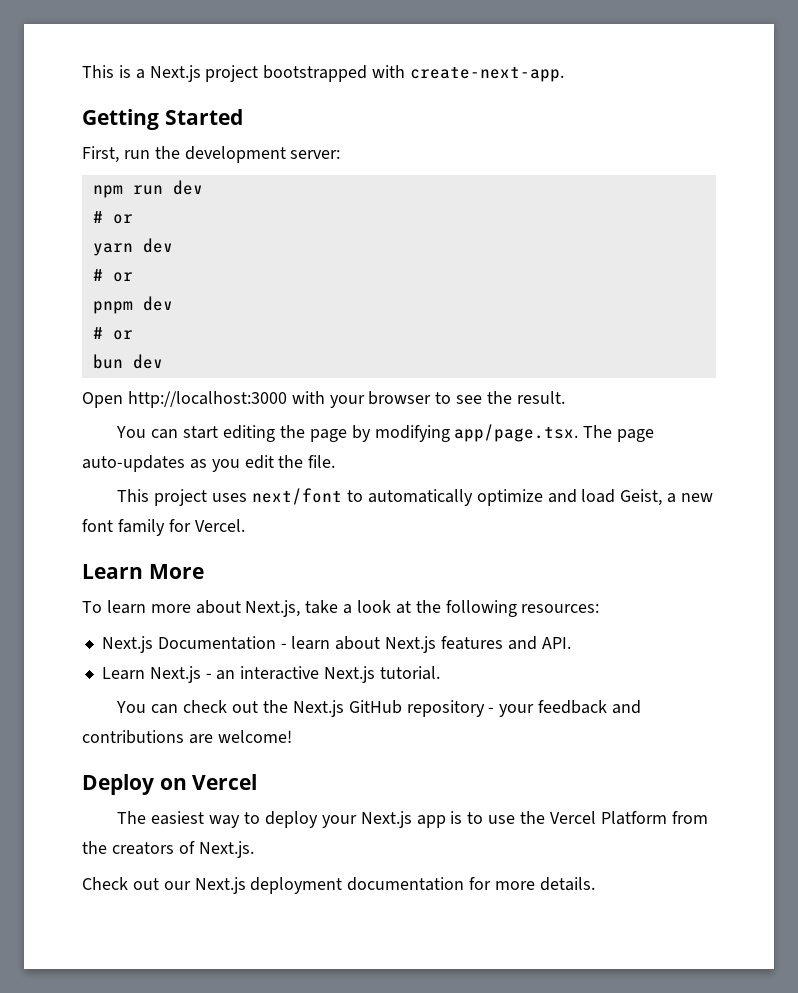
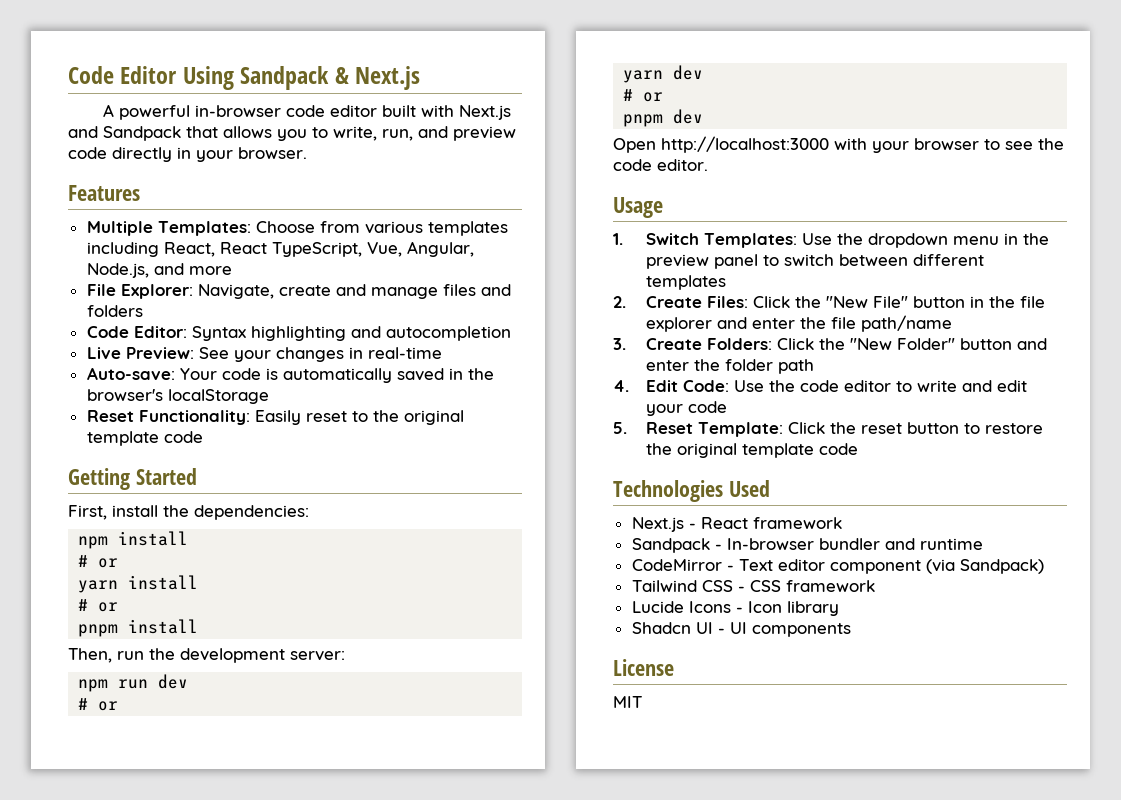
- This is a Next.js project bootstrapped with create-next-app.
+ Code Editor Using Sandpack & Next.js
+ A powerful in-browser code editor built with Next.js and Sandpack that allows you to write, run, and preview code directly in your browser.
+ Features
+ Multiple Templates: Choose from various templates including React, React TypeScript, Vue, Angular, Node.js, and more
+ File Explorer: Navigate, create and manage files and folders
+ Code Editor: Syntax highlighting and autocompletion
+ Live Preview: See your changes in real-time
+ Auto-save: Your code is automatically saved in the browser's localStorage
+ Reset Functionality: Easily reset to the original template code
  Getting Started
- First, run the development server:
+ First, install the dependencies:
+ npm install
+ # or
+ yarn install
+ # or
+ pnpm install
+ Then, run the development server:
  pnpm dev
- # or
- bun dev
- Open http://localhost:3000 with your browser to see the result.
- You can start editing the page by modifying app/page.tsx. The page auto-updates as you edit the file.
- This project uses next/font to automatically optimize and load Geist, a new font family for Vercel.
- Learn More
- To learn more about Next.js, take a look at the following resources:
- Next.js Documentation - learn about Next.js features and API.
- Learn Next.js - an interactive Next.js tutorial.
- You can check out the Next.js GitHub repository - your feedback and contributions are welcome!
- Deploy on Vercel
- The easiest way to deploy your Next.js app is to use the Vercel Platform from the creators of Next.js.
- Check out our Next.js deployment documentation for more details.
+ Open http://localhost:3000 with your browser to see the code editor.
+ Usage
+ 1. Switch Templates: Use the dropdown menu in the preview panel to switch between different templates
+ 2. Create Files: Click the "New File" button in the file explorer and enter the file path/name
+ 3. Create Folders: Click the "New Folder" button and enter the folder path
+ 4. Edit Code: Use the code editor to write and edit your code
+ 5. Reset Template: Click the reset button to restore the original template code
+ Technologies Used
+ Next.js - React framework
+ Sandpack - In-browser bundler and runtime
+ CodeMirror - Text editor component (via Sandpack)
+ Tailwind CSS - CSS framework
+ Lucide Icons - Icon library
+ Shadcn UI - UI components
+ License
+ MIT

